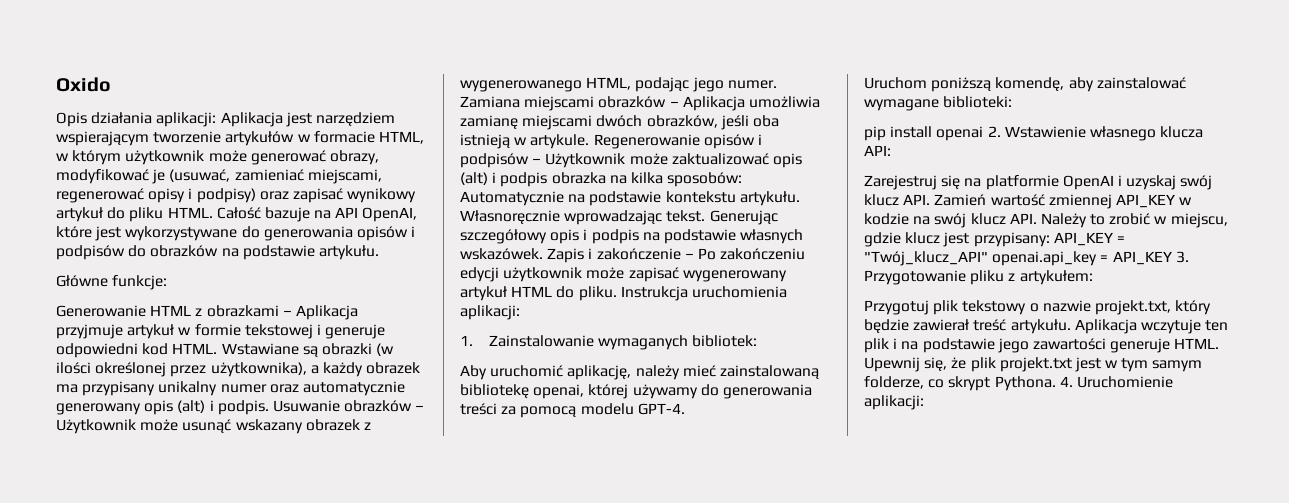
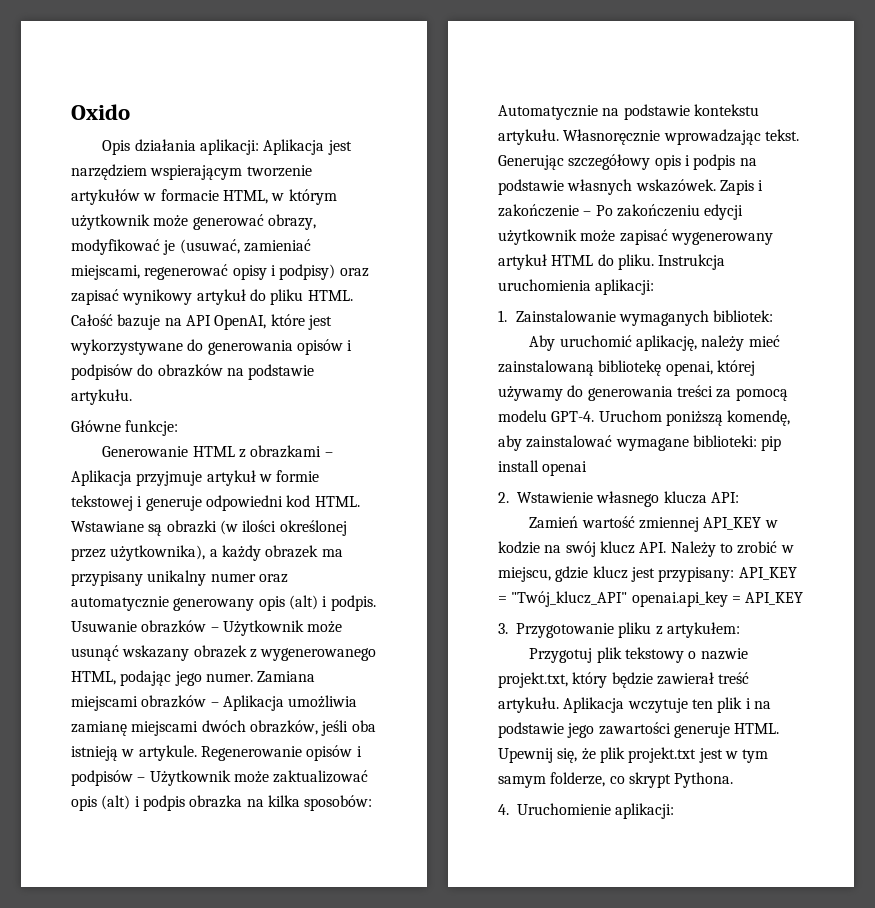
- Aby uruchomić aplikację, należy mieć zainstalowaną bibliotekę openai, której używamy do generowania treści za pomocą modelu GPT-4.
- Uruchom poniższą komendę, aby zainstalować wymagane biblioteki:
- pip install openai 2. Wstawienie własnego klucza API:
+ Aby uruchomić aplikację, należy mieć zainstalowaną bibliotekę openai, której używamy do generowania treści za pomocą modelu GPT-4. Uruchom poniższą komendę, aby zainstalować wymagane biblioteki: pip install openai
+ 2. Wstawienie własnego klucza API:
- Zarejestruj się na platformie OpenAI i uzyskaj swój klucz API. Zamień wartość zmiennej API_KEY w kodzie na swój klucz API. Należy to zrobić w miejscu, gdzie klucz jest przypisany: API_KEY = "Twój_klucz_API" openai.api_key = API_KEY 3. Przygotowanie pliku z artykułem:
+ Zamień wartość zmiennej API_KEY w kodzie na swój klucz API. Należy to zrobić w miejscu, gdzie klucz jest przypisany: API_KEY = "Twój_klucz_API" openai.api_key = API_KEY
+ 3. Przygotowanie pliku z artykułem:
- Upewnij się, że plik projekt.txt jest w tym samym folderze, co skrypt Pythona. 4. Uruchomienie aplikacji:
+ Upewnij się, że plik projekt.txt jest w tym samym folderze, co skrypt Pythona.
+ 4. Uruchomienie aplikacji:

